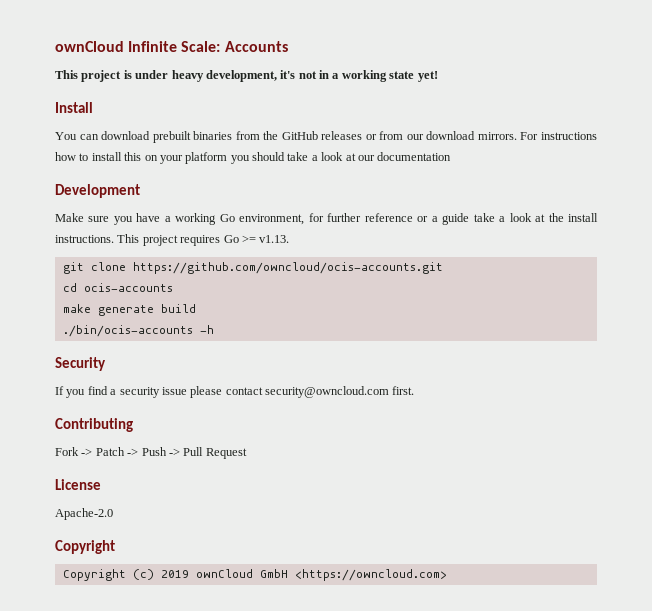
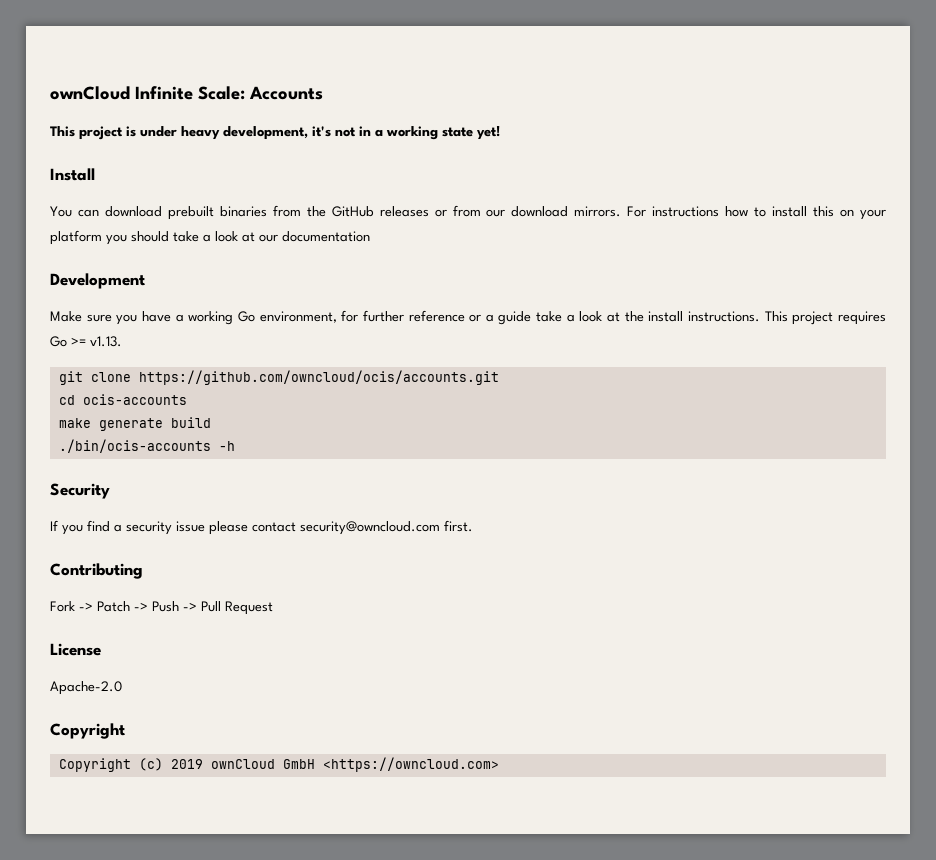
- git clone https://github.com/owncloud/ocis-accounts.git
+ git clone https://github.com/owncloud/ocis/accounts.git

